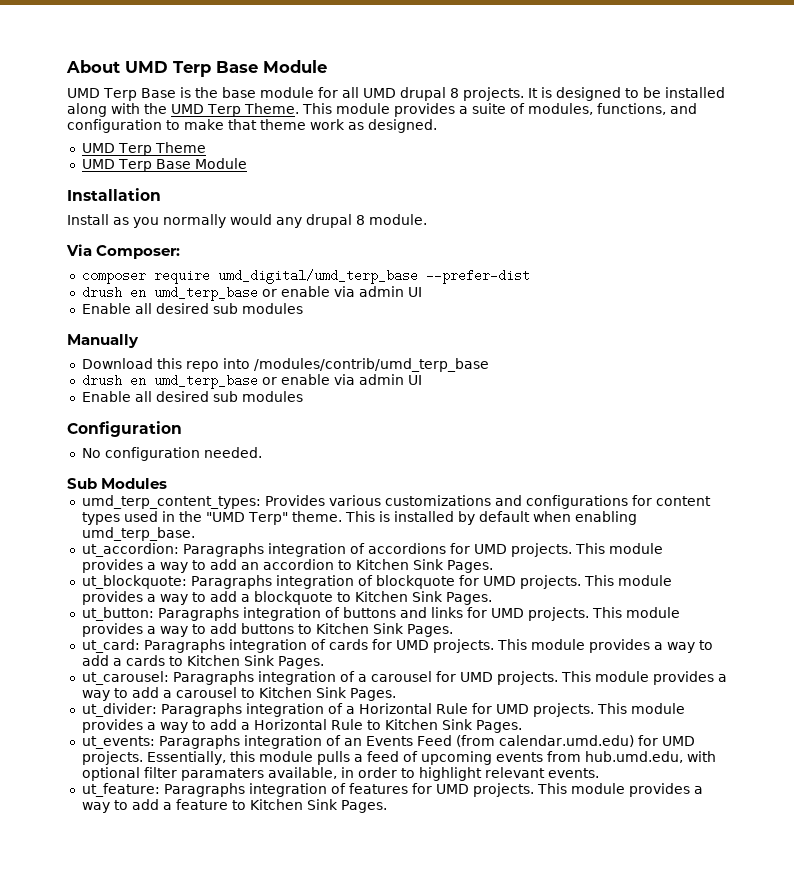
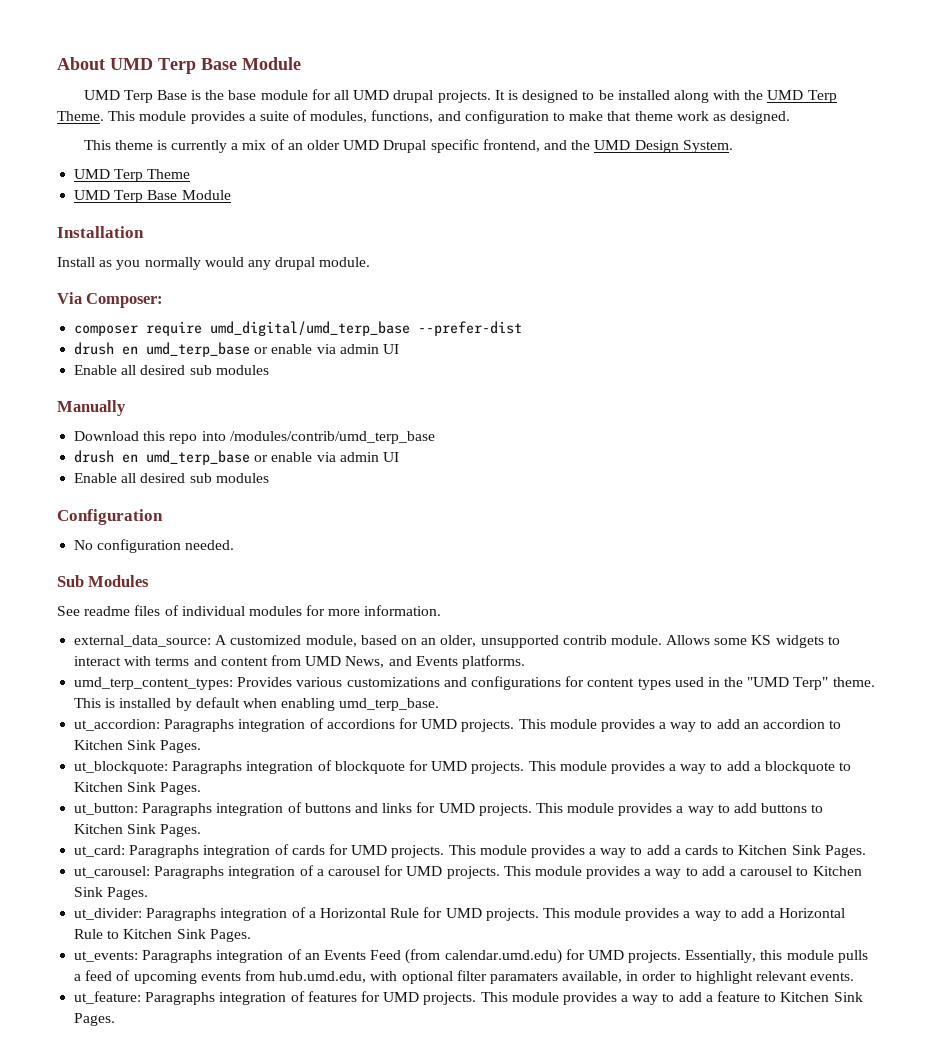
- UMD Terp Base is the base module for all UMD drupal 8 projects.
+ UMD Terp Base is the base module for all UMD drupal projects.
+ This theme is currently a mix of an older UMD Drupal specific frontend, and the UMD Design System.
- Install as you normally would any drupal 8 module.
+ Install as you normally would any drupal module.
+ See readme files of individual modules for more information.
+ external_data_source: A customized module, based on an older, unsupported contrib module. Allows some KS widgets to interact with terms and content from UMD News, and Events platforms.

